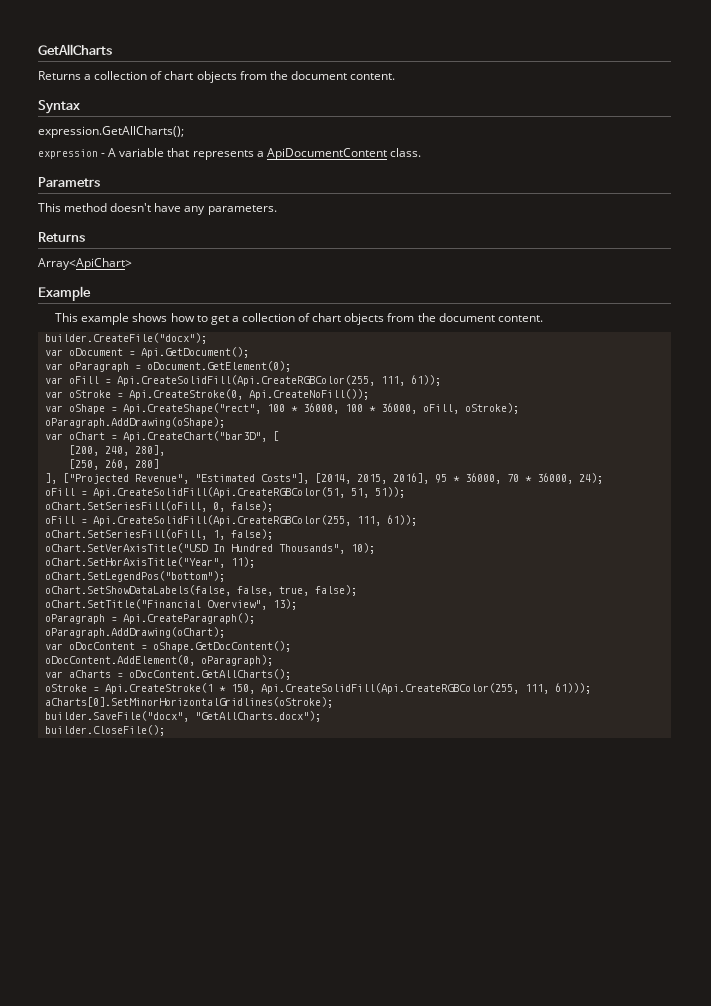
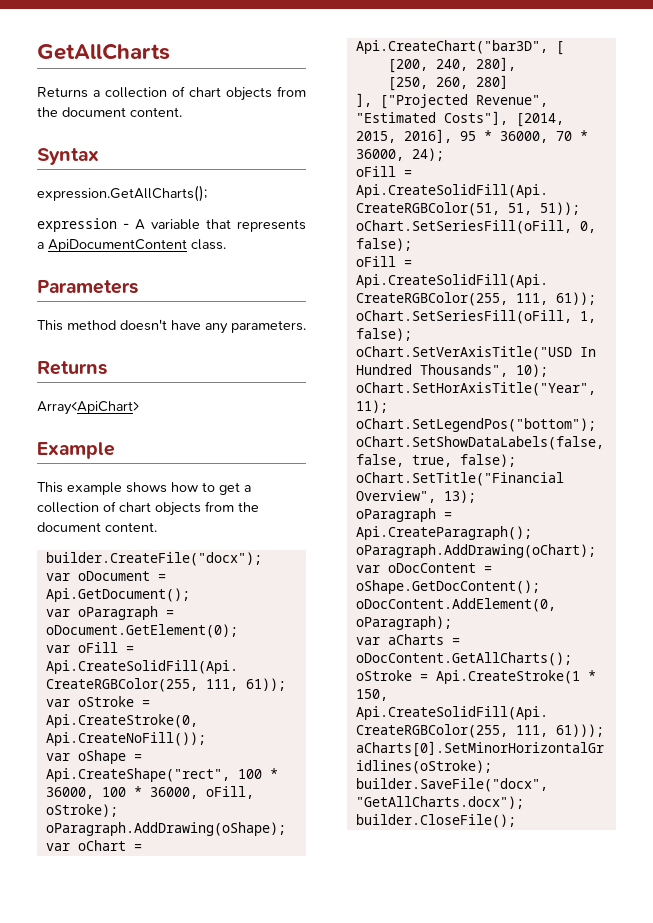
- Parametrs
+ Parameters

